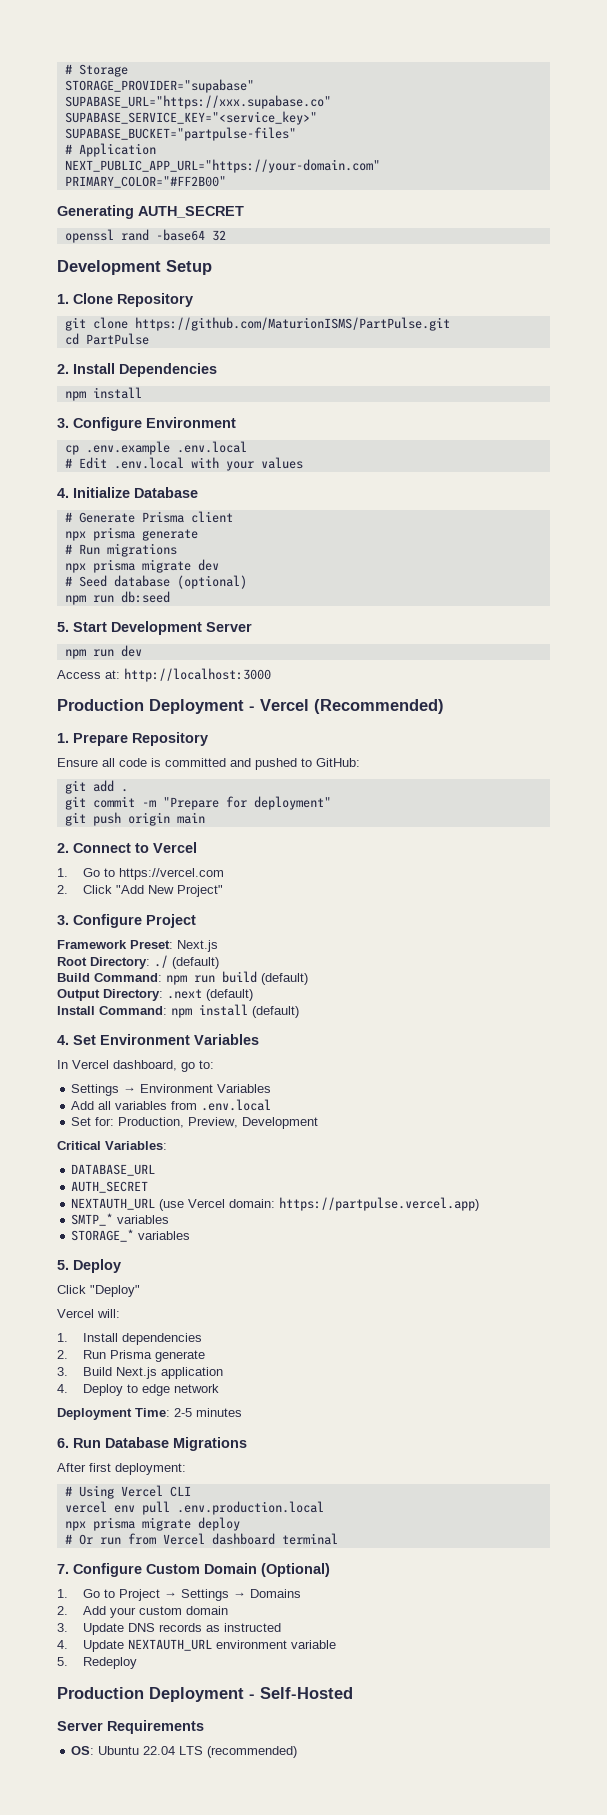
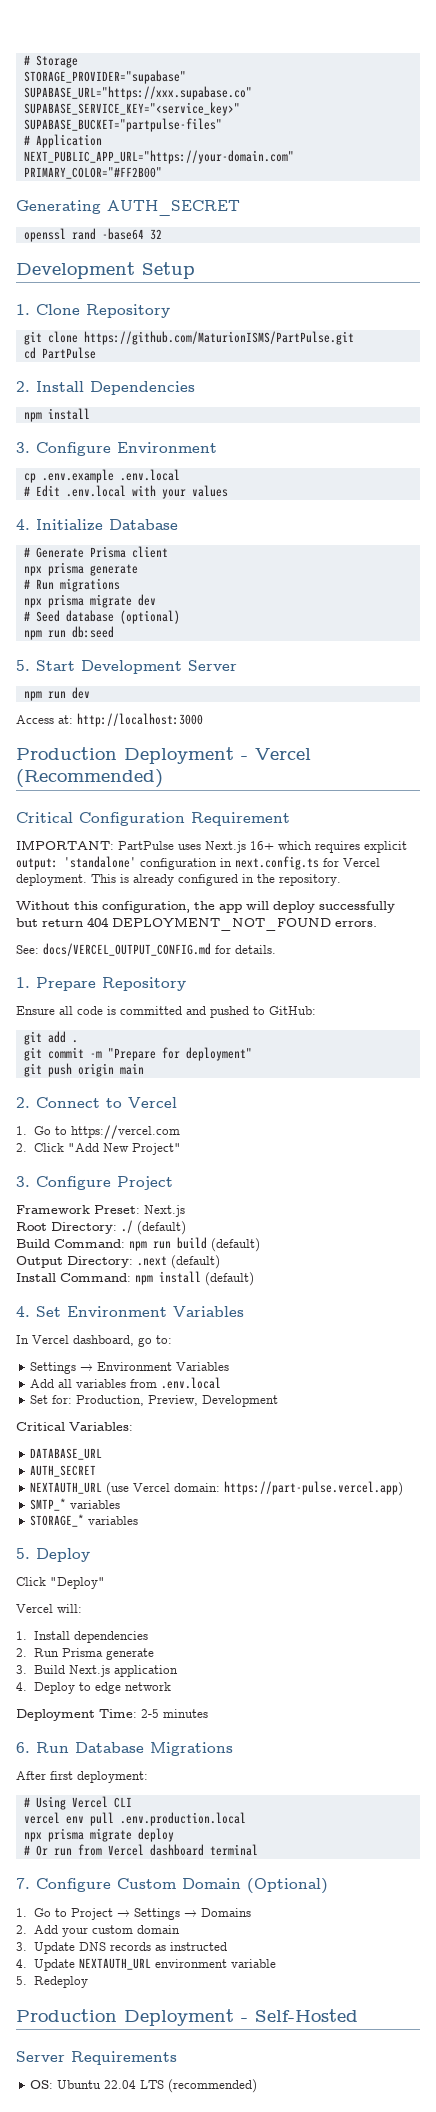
+ Critical Configuration Requirement
+ IMPORTANT: PartPulse uses Next.js 16+ which requires explicit output: 'standalone' configuration in next.config.ts for Vercel deployment. This is already configured in the repository.
+ Without this configuration, the app will deploy successfully but return 404 DEPLOYMENT_NOT_FOUND errors.
+ See: docs/VERCEL_OUTPUT_CONFIG.md for details.
- NEXTAUTH_URL (use Vercel domain: https://partpulse.vercel.app)
+ NEXTAUTH_URL (use Vercel domain: https://part-pulse.vercel.app)

